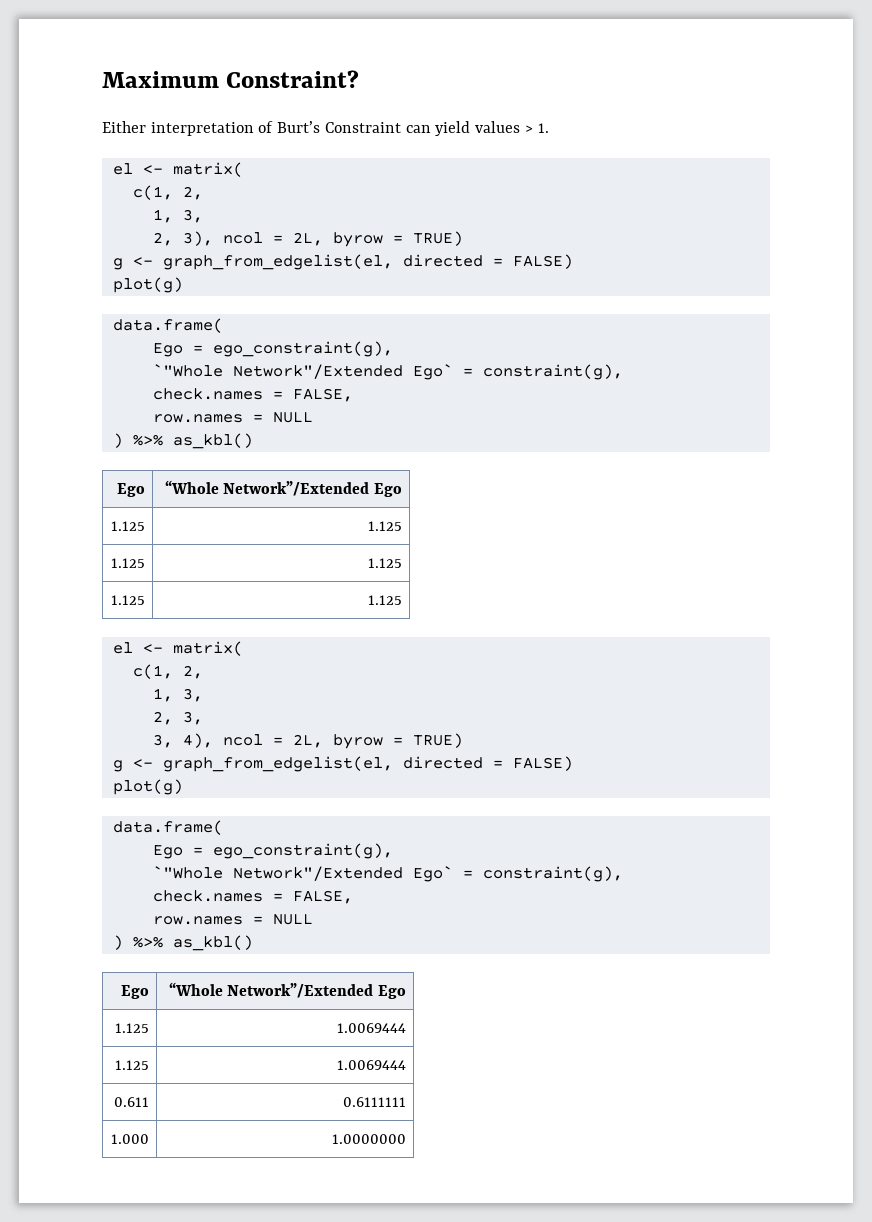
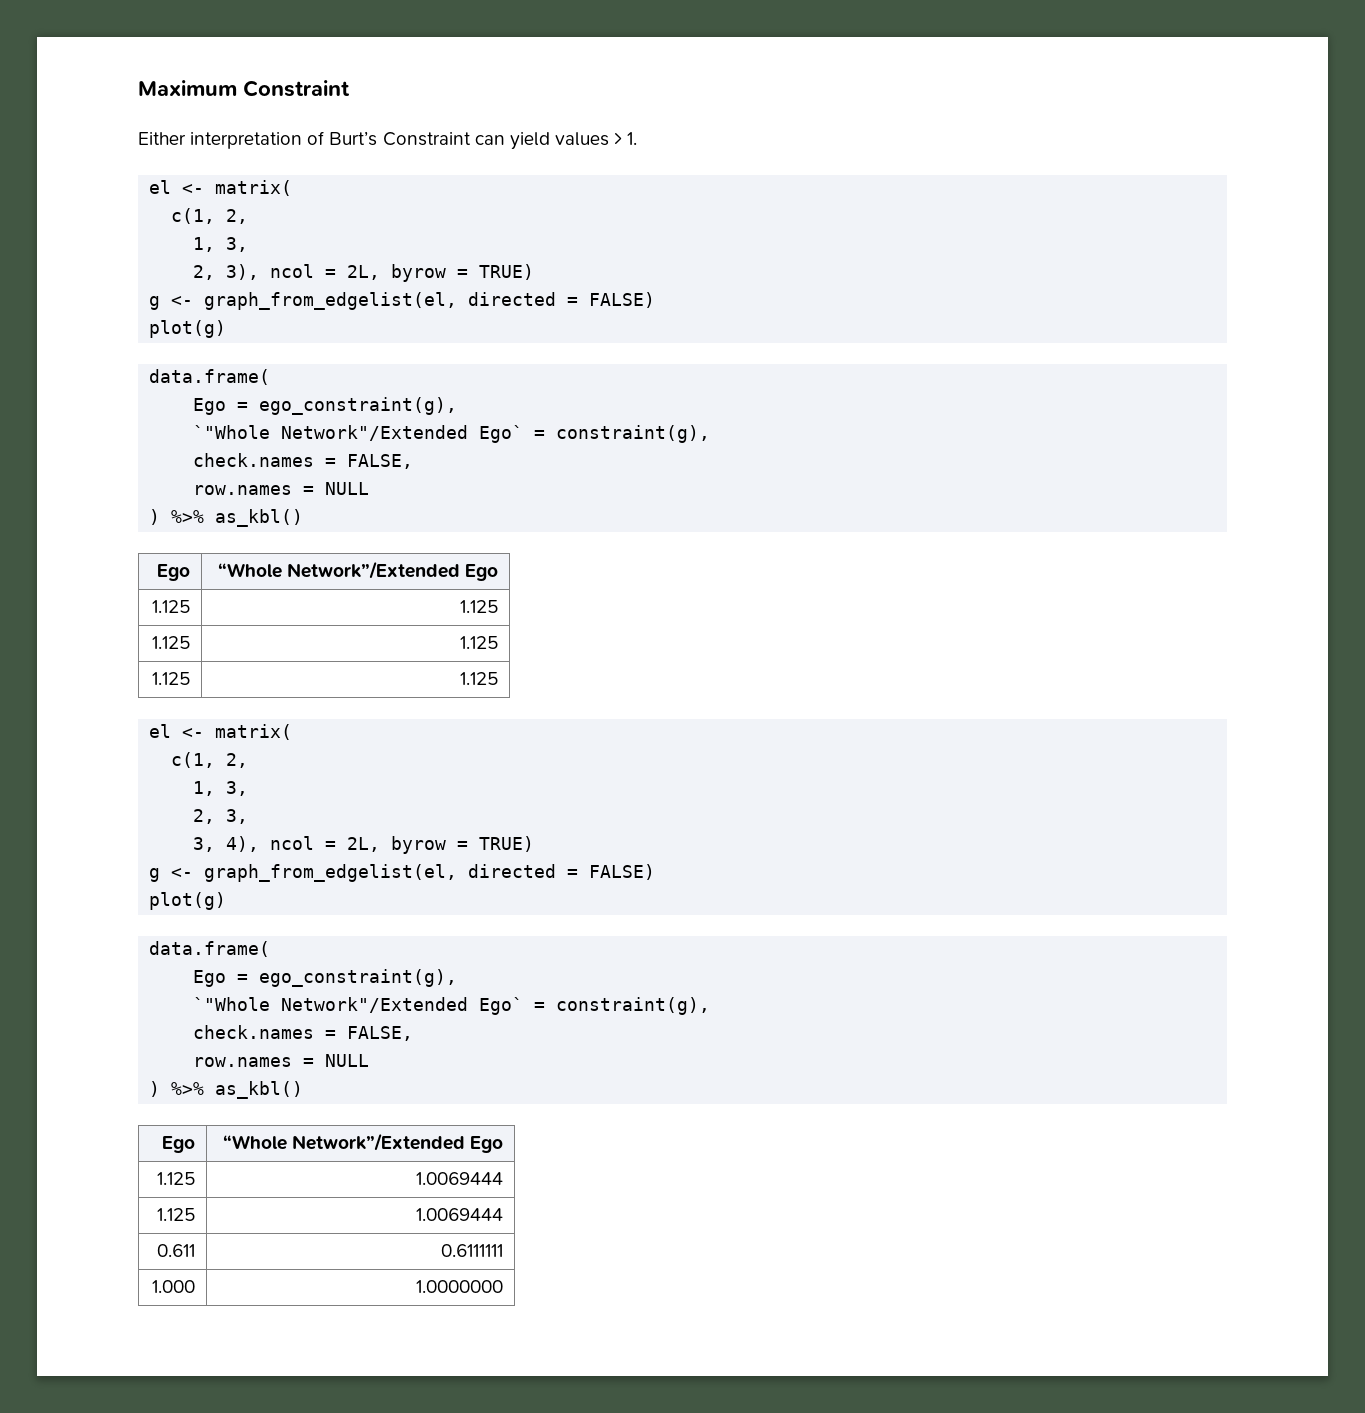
- Maximum Constraint?
+ Maximum Constraint

